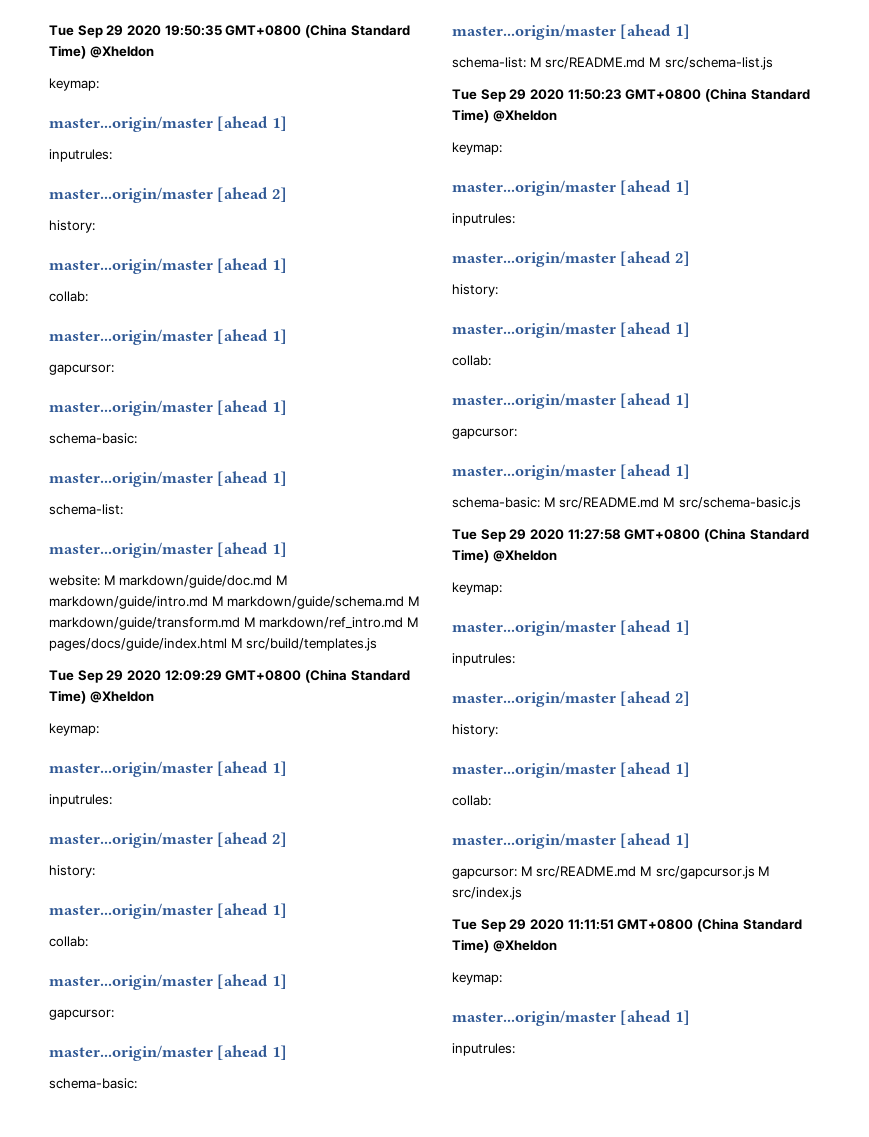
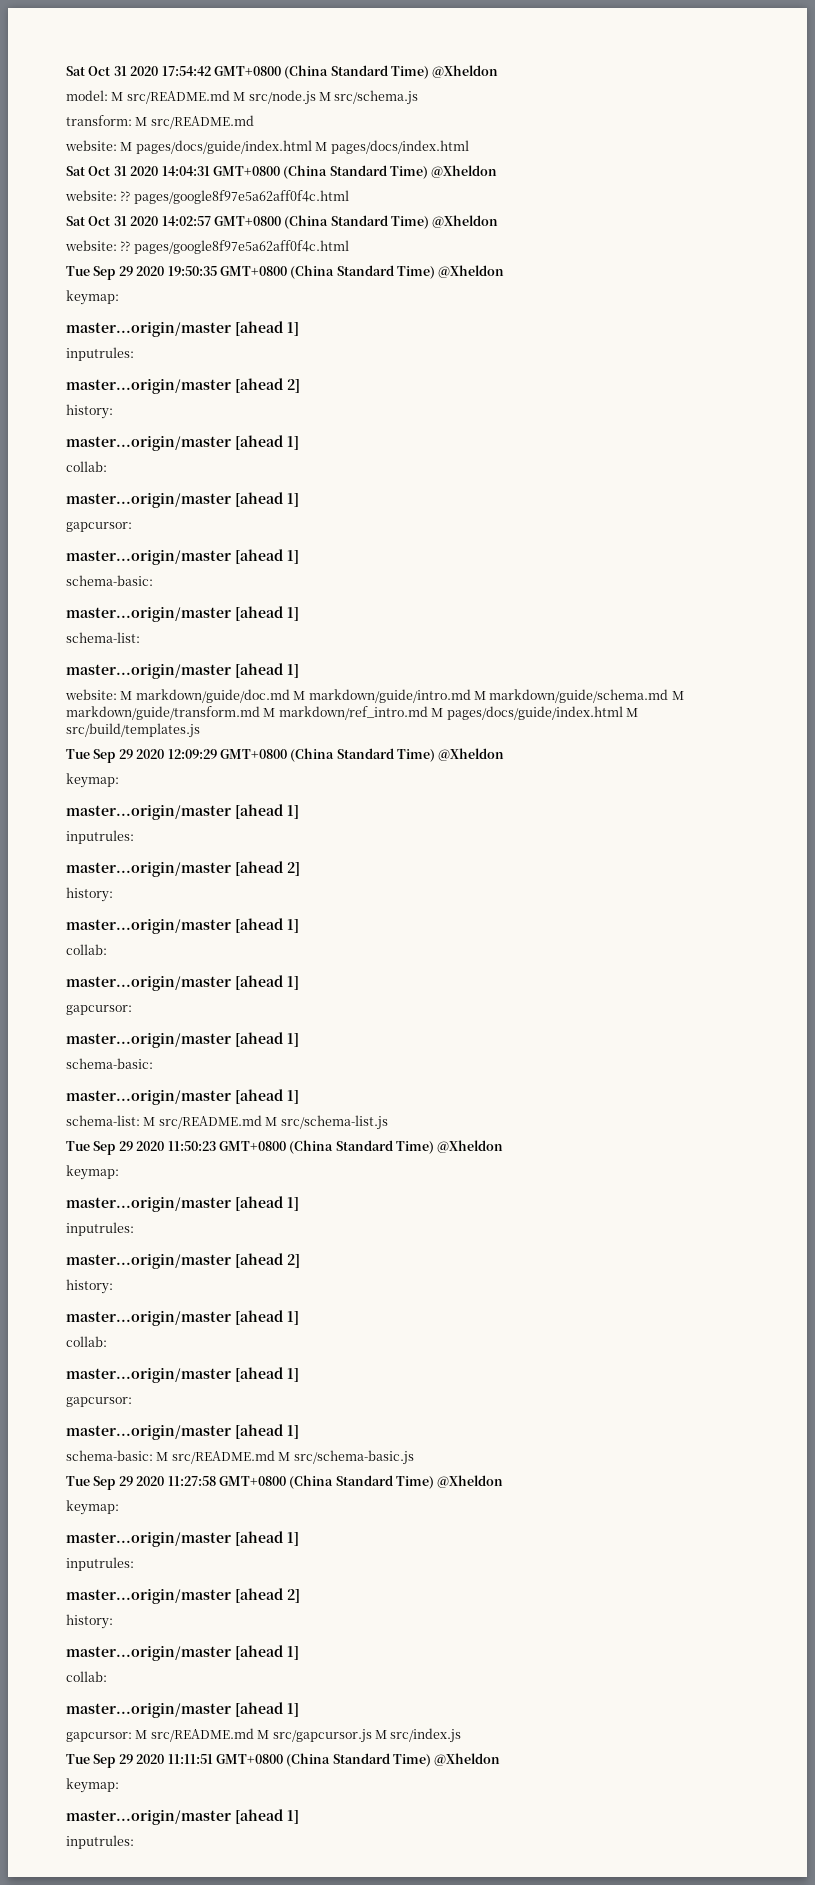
+ Sat Oct 31 2020 17:54:42 GMT+0800 (China Standard Time) @Xheldon
+ model: M src/README.md M src/node.js M src/schema.js
+ transform: M src/README.md
+ website: M pages/docs/guide/index.html M pages/docs/index.html
+ Sat Oct 31 2020 14:04:31 GMT+0800 (China Standard Time) @Xheldon
+ website: ?? pages/google8f97e5a62aff0f4c.html
+ Sat Oct 31 2020 14:02:57 GMT+0800 (China Standard Time) @Xheldon
+ website: ?? pages/google8f97e5a62aff0f4c.html

